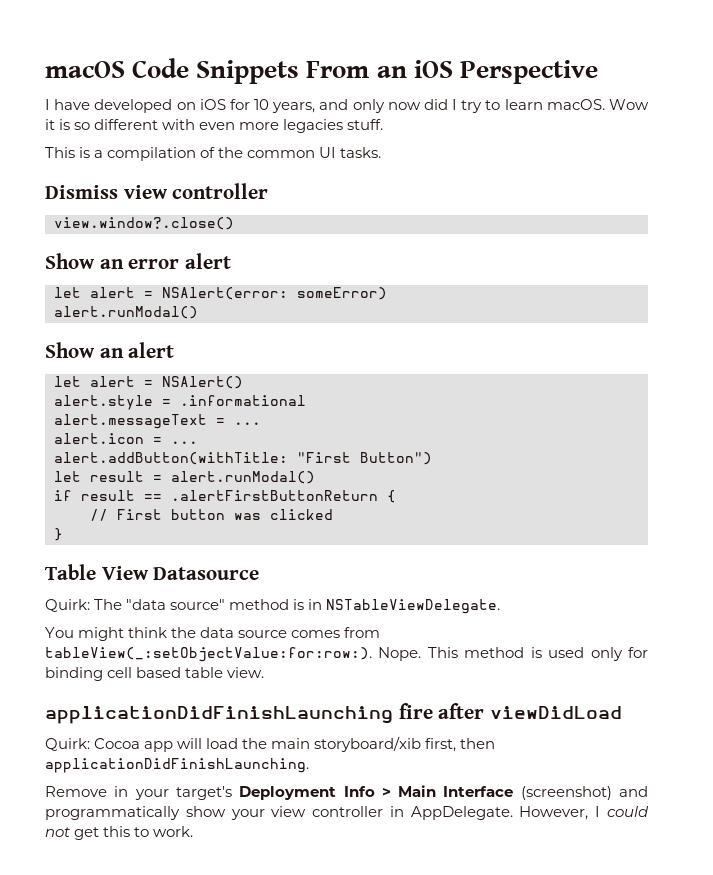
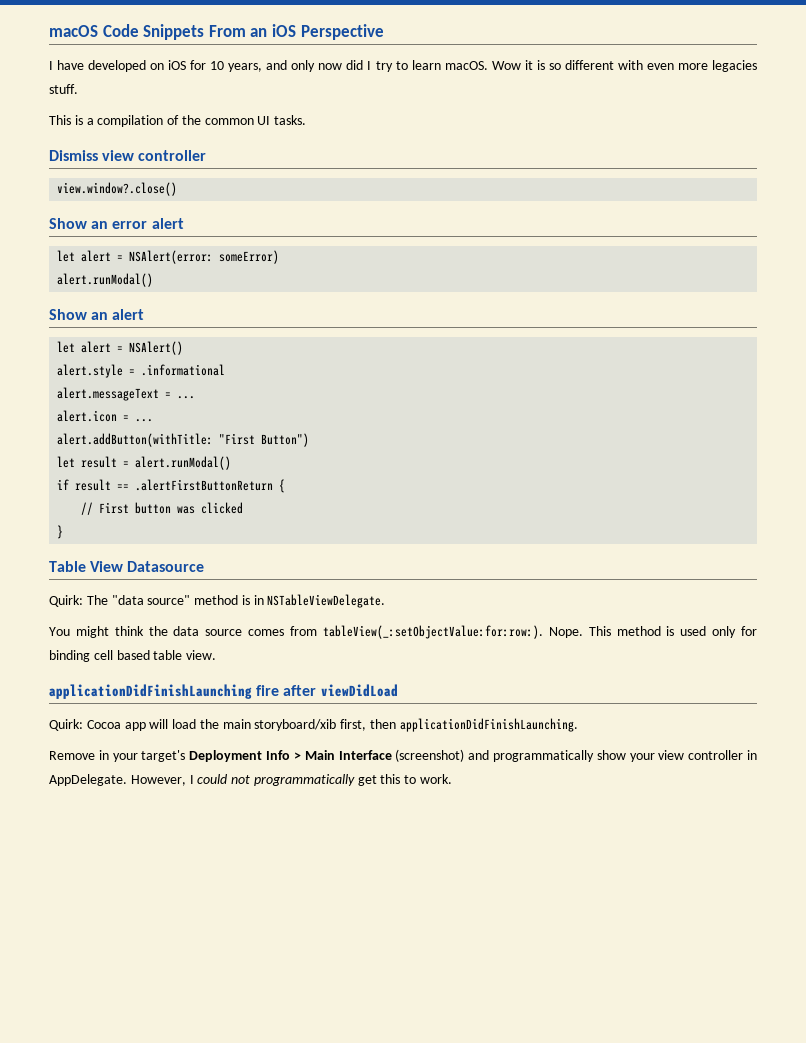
- However, I could not get this to work.
+ However, I could not programmatically get this to work.

